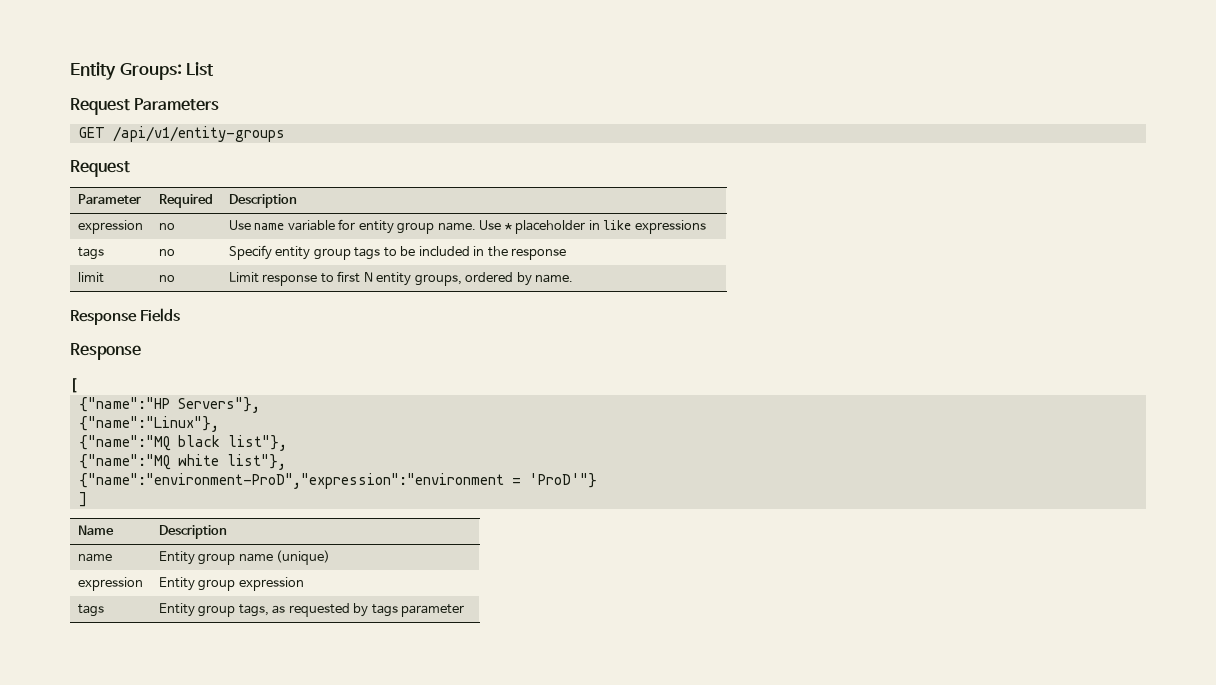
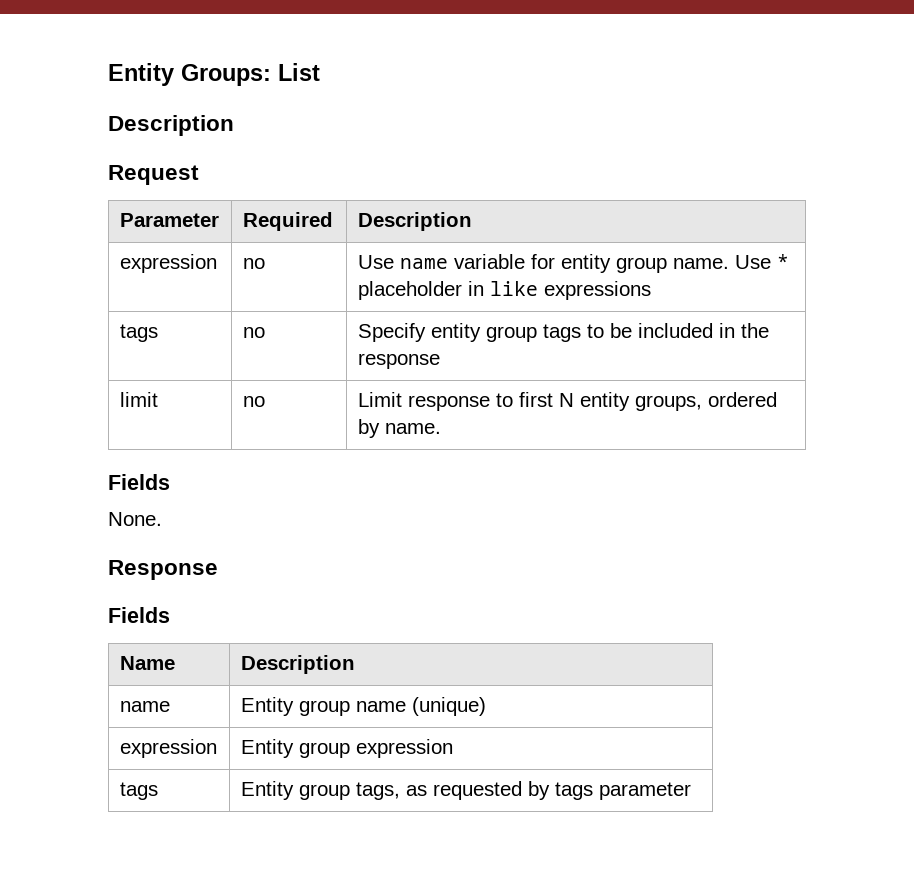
  Entity Groups: List
- Request Parameters
- GET /api/v1/entity-groups
+ Description
  limit | no | Limit response to first N entity groups, ordered by name.
- Response Fields
+ Fields
+ None.
  Response
- [
- {"name":"HP Servers"},
- {"name":"Linux"},
- {"name":"MQ black list"},
- {"name":"MQ white list"},
- {"name":"environment-ProD","expression":"environment = 'ProD'"}
- ]
+ Fields

